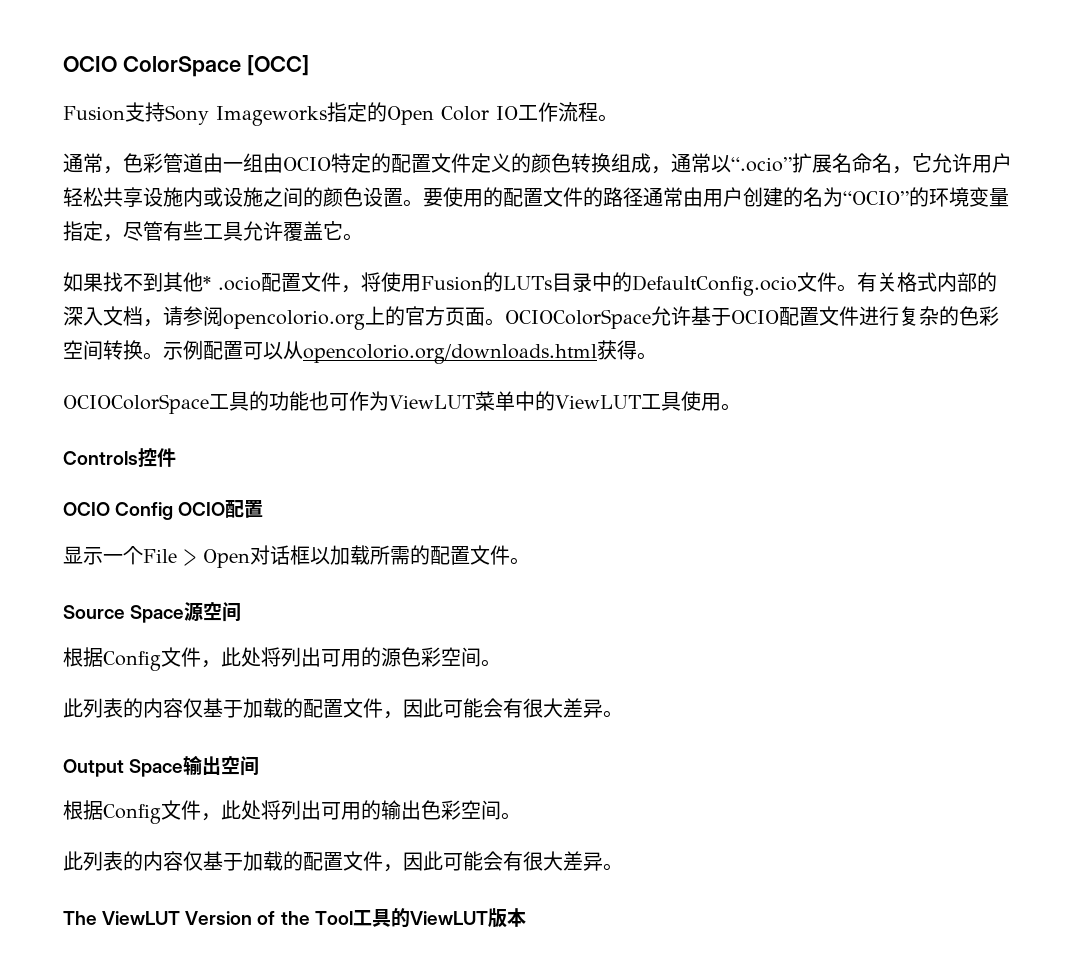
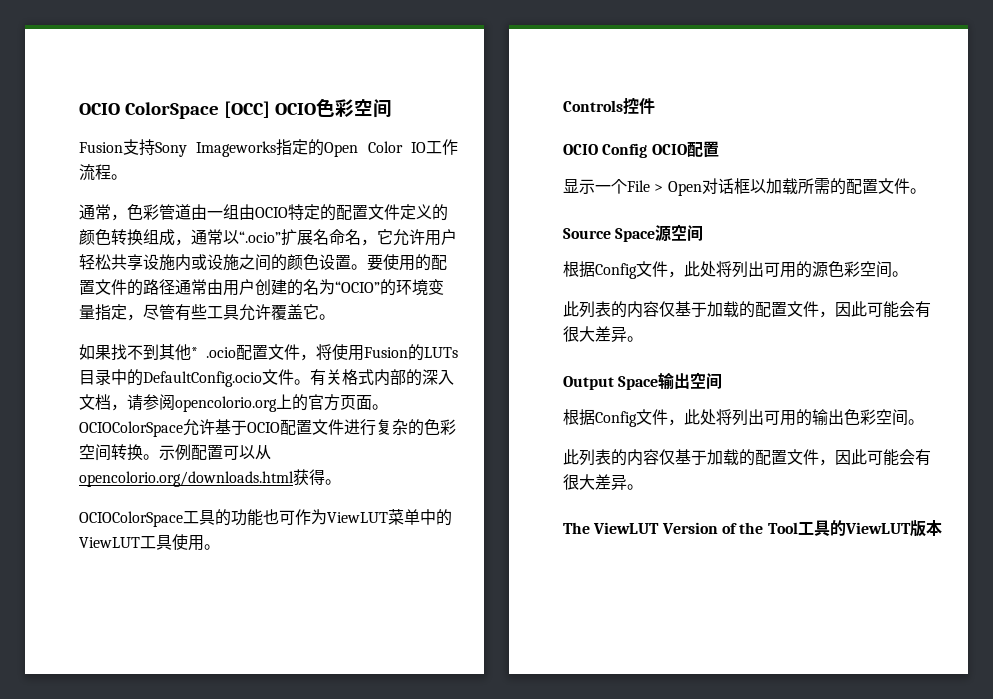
- OCIO ColorSpace [OCC]
+ OCIO ColorSpace [OCC] OCIO色彩空间

